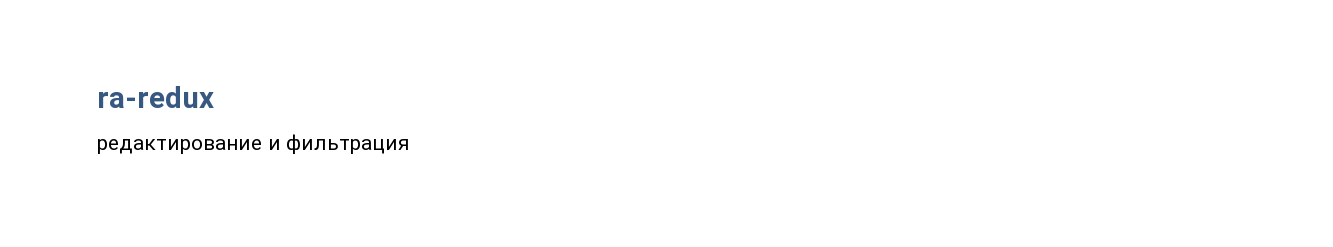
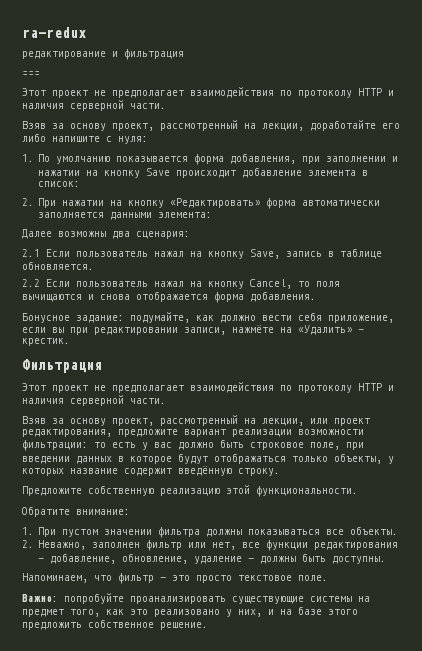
+ ===
+ Этот проект не предполагает взаимодействия по протоколу HTTP и наличия серверной части.
+ Взяв за основу проект, рассмотренный на лекции, доработайте его либо напишите с нуля:
+ 1. По умолчанию показывается форма добавления, при заполнении и нажатии на кнопку Save происходит добавление элемента в список:
+ 2. При нажатии на кнопку «Редактировать» форма автоматически заполняется данными элемента:
+ Далее возможны два сценария:
+ 2.1 Если пользователь нажал на кнопку Save, запись в таблице обновляется.
+ 2.2 Если пользователь нажал на кнопку Cancel, то поля вычищаются и снова отображается форма добавления.
+ Бонусное задание: подумайте, как должно вести себя приложение, если вы при редактировании записи, нажмёте на «Удалить» — крестик.
+ Фильтрация
+ Этот проект не предполагает взаимодействия по протоколу HTTP и наличия серверной части.
+ Взяв за основу проект, рассмотренный на лекции, или проект редактирования, предложите вариант реализации возможности фильтрации: то есть у вас должно быть строковое поле, при введении данных в которое будут отображаться только объекты, у которых название содержит введённую строку.
+ Предложите собственную реализацию этой функциональности.
+ Обратите внимание:
+ 1. При пустом значении фильтра должны показываться все объекты.
+ 2. Неважно, заполнен фильтр или нет, все функции редактирования — добавление, обновление, удаление — должны быть доступны.
+ Напоминаем, что фильтр — это просто текстовое поле.
+ Важно: попробуйте проанализировать существующие системы на предмет того, как это реализовано у них, и на базе этого предложить собственное решение.

